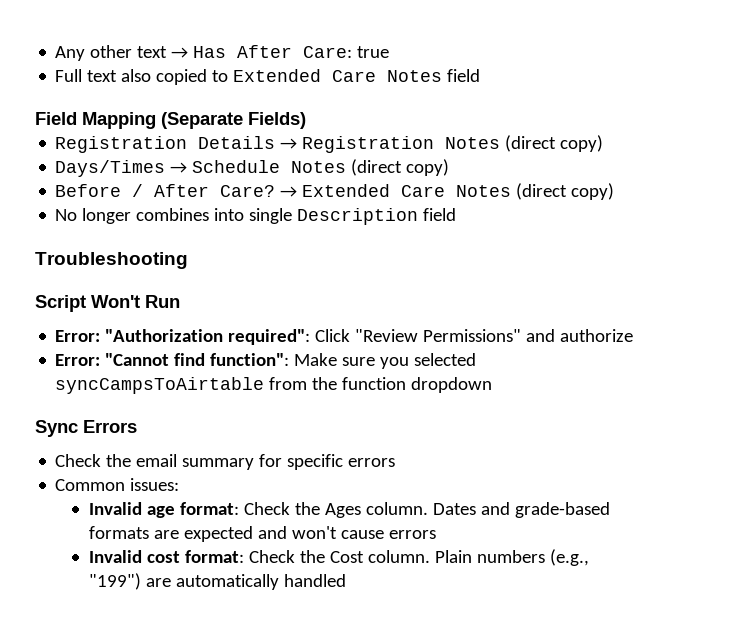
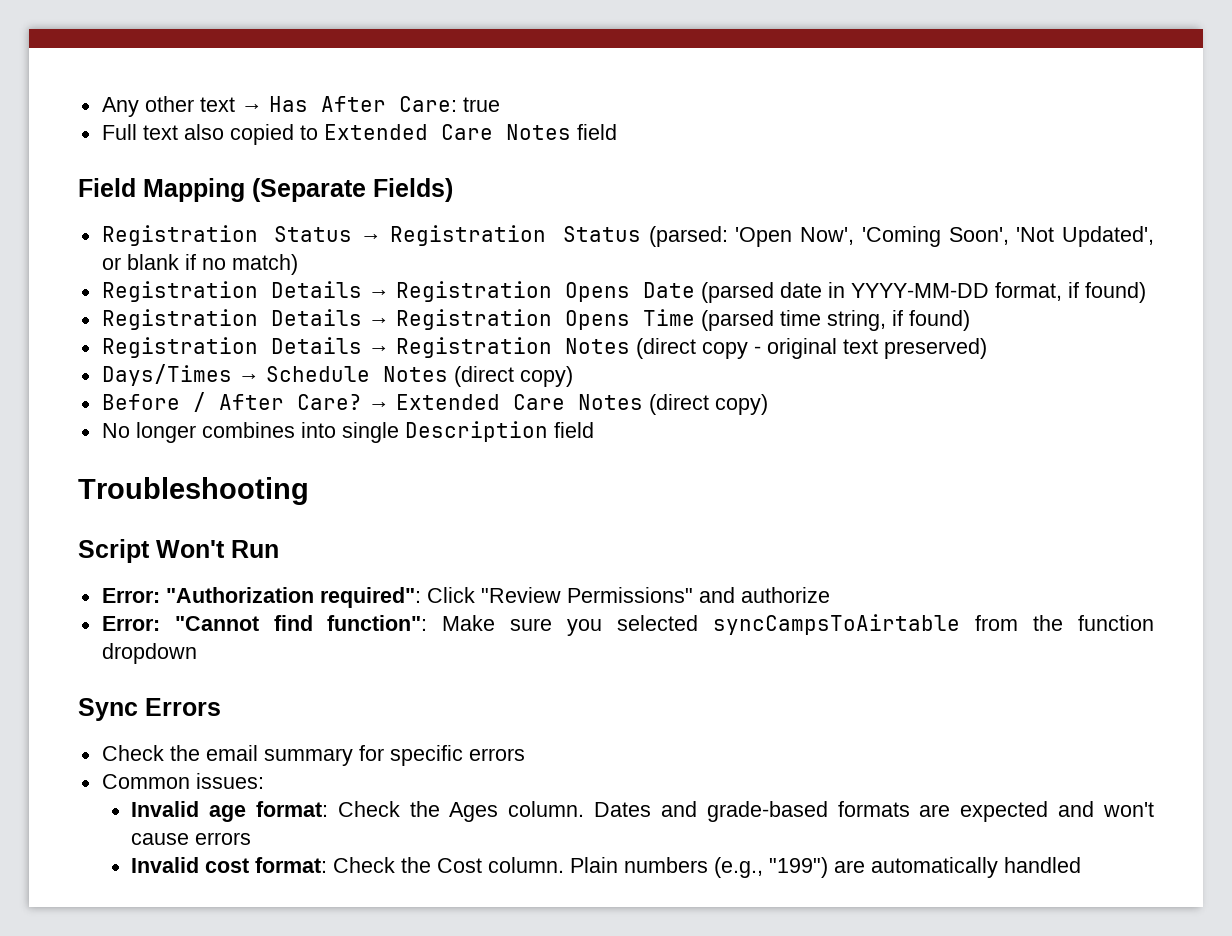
+ Registration Status → Registration Status (parsed: 'Open Now', 'Coming Soon', 'Not Updated', or blank if no match)
+ Registration Details → Registration Opens Date (parsed date in YYYY-MM-DD format, if found)
+ Registration Details → Registration Opens Time (parsed time string, if found)
- Registration Details → Registration Notes (direct copy)
+ Registration Details → Registration Notes (direct copy - original text preserved)

